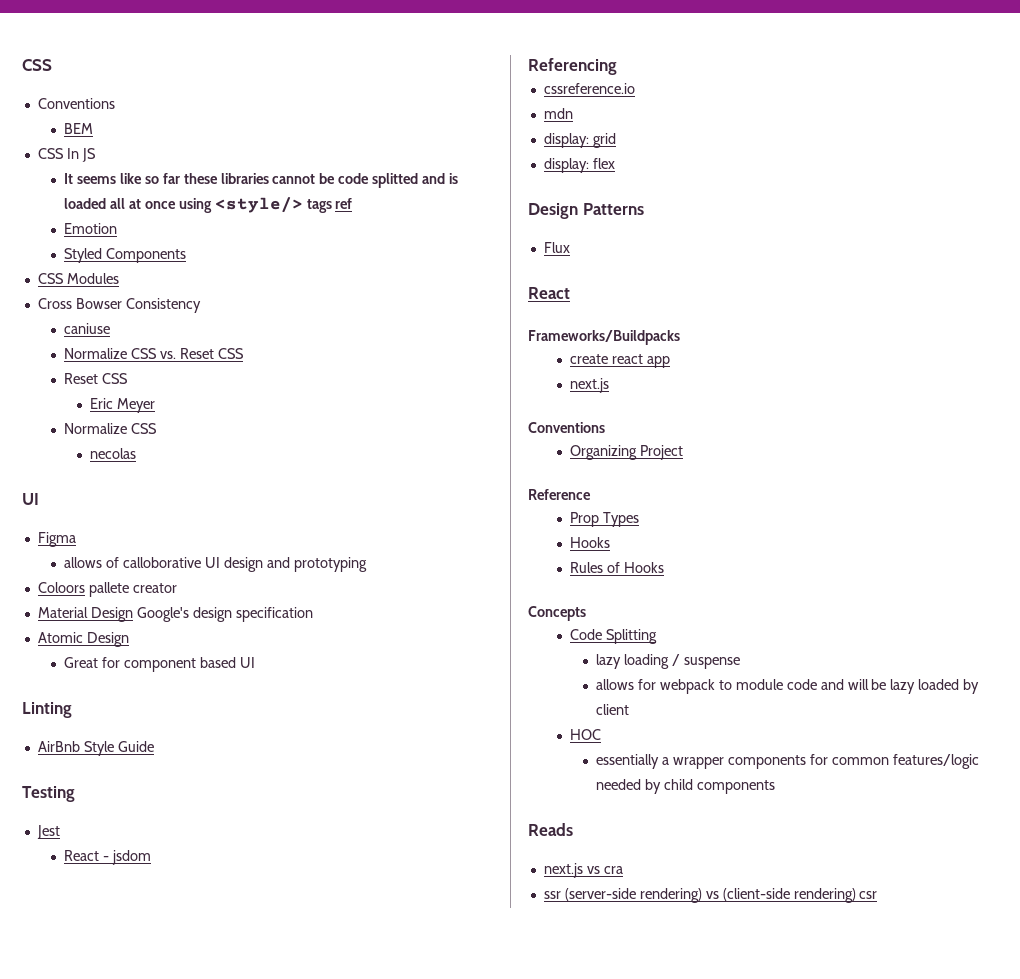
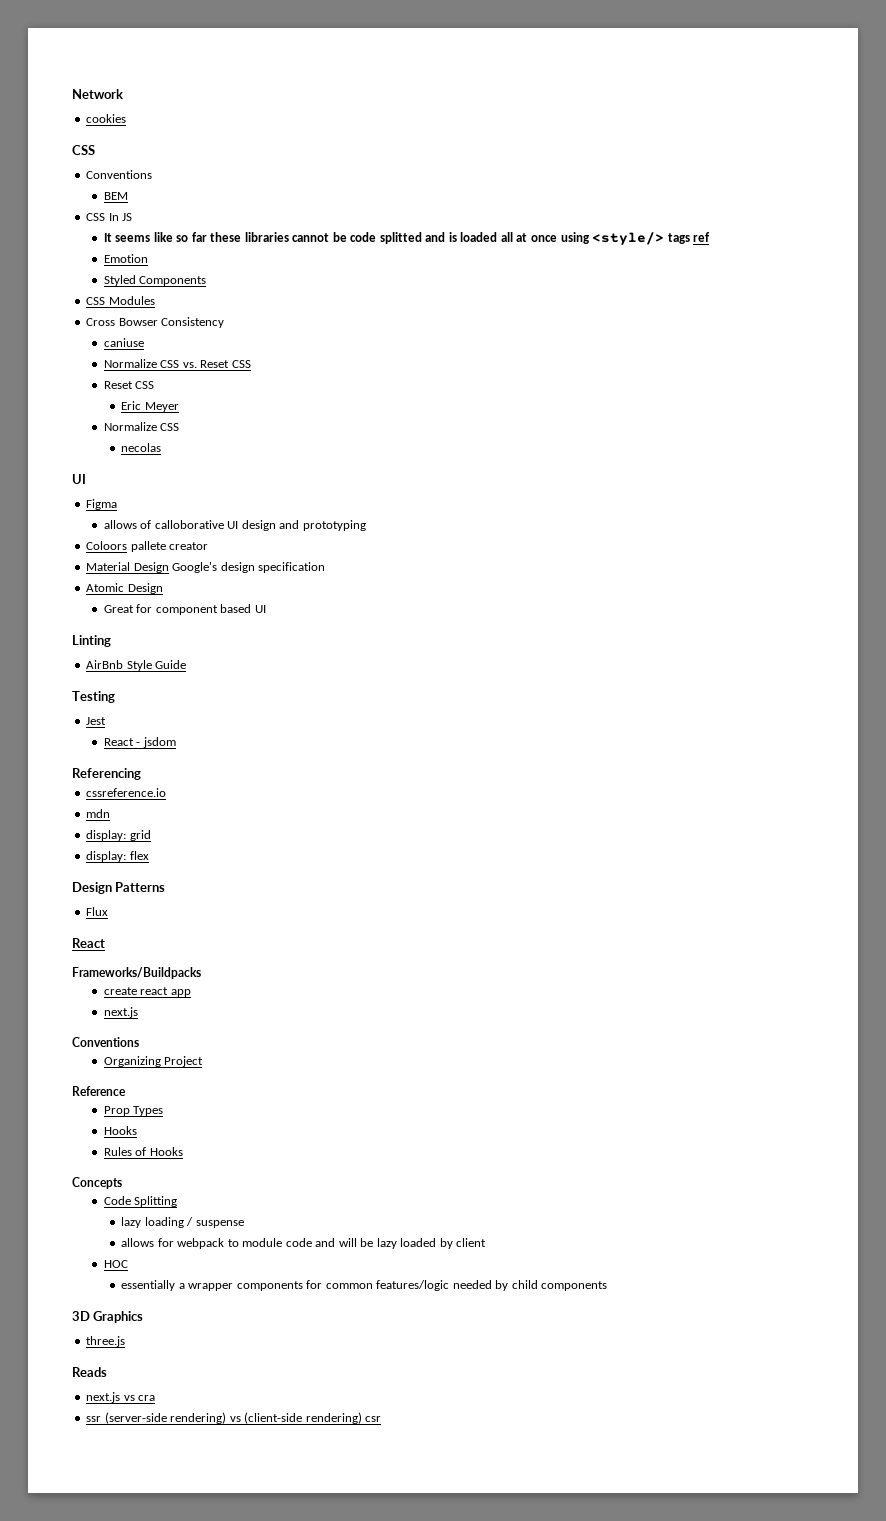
+ Network
+ cookies
+ 3D Graphics
+ three.js

